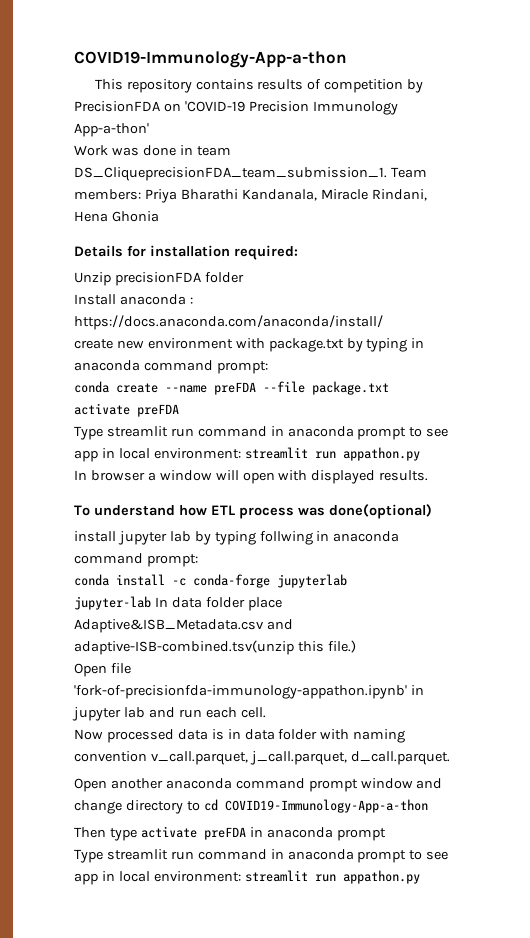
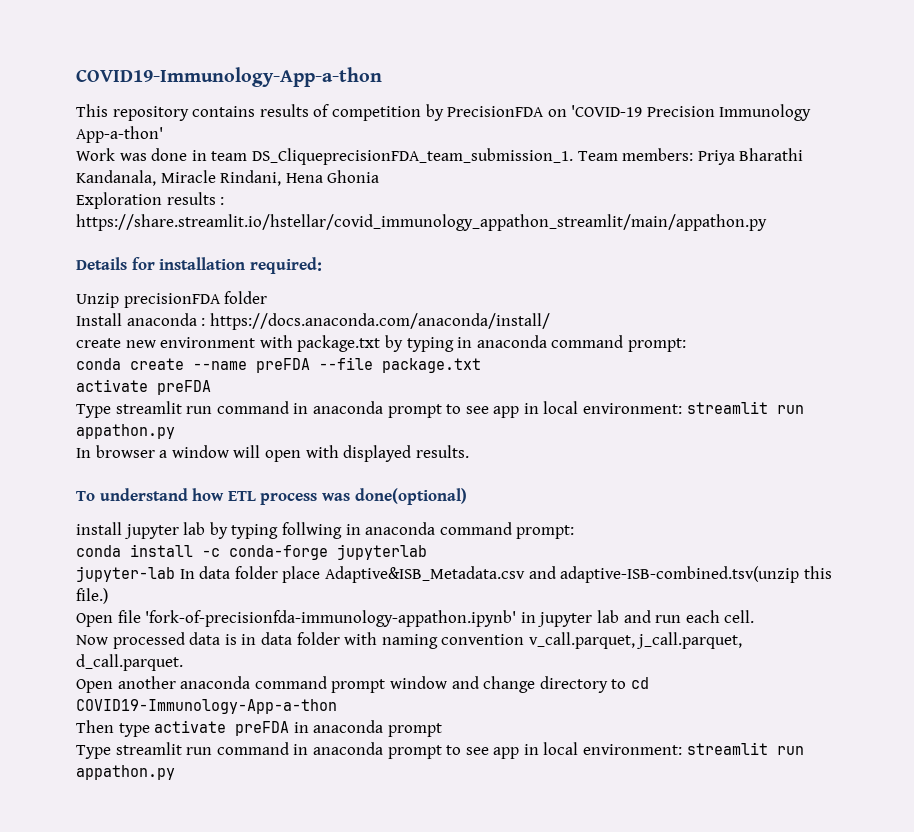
+ Exploration results : https://share.streamlit.io/hstellar/covid_immunology_appathon_streamlit/main/appathon.py

